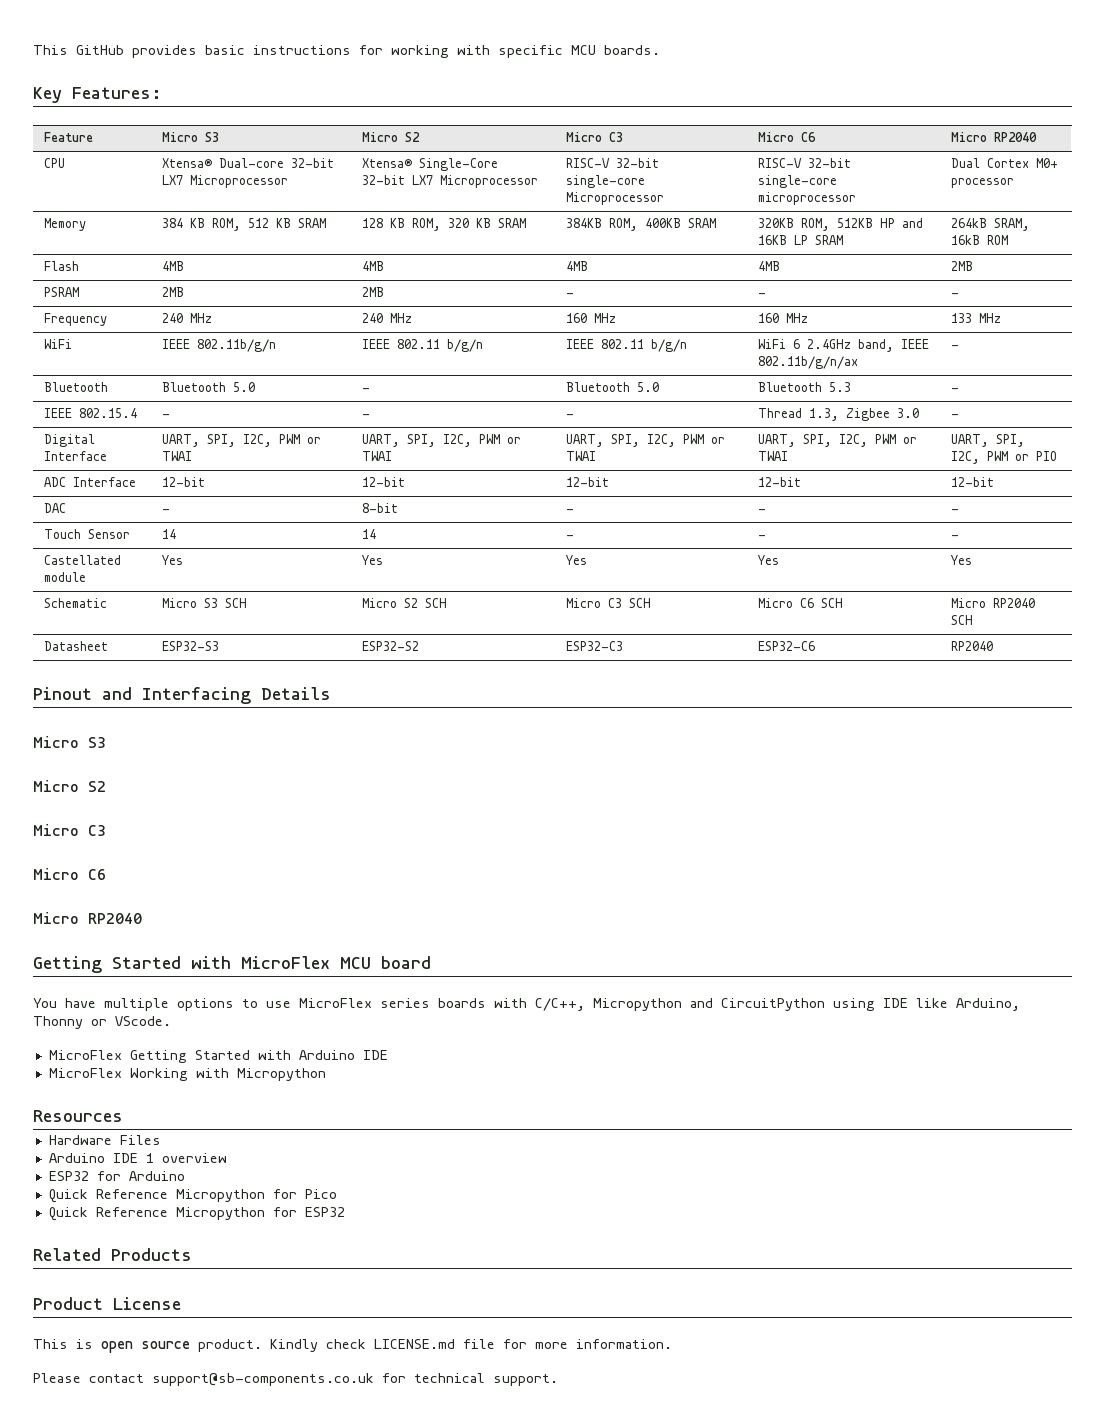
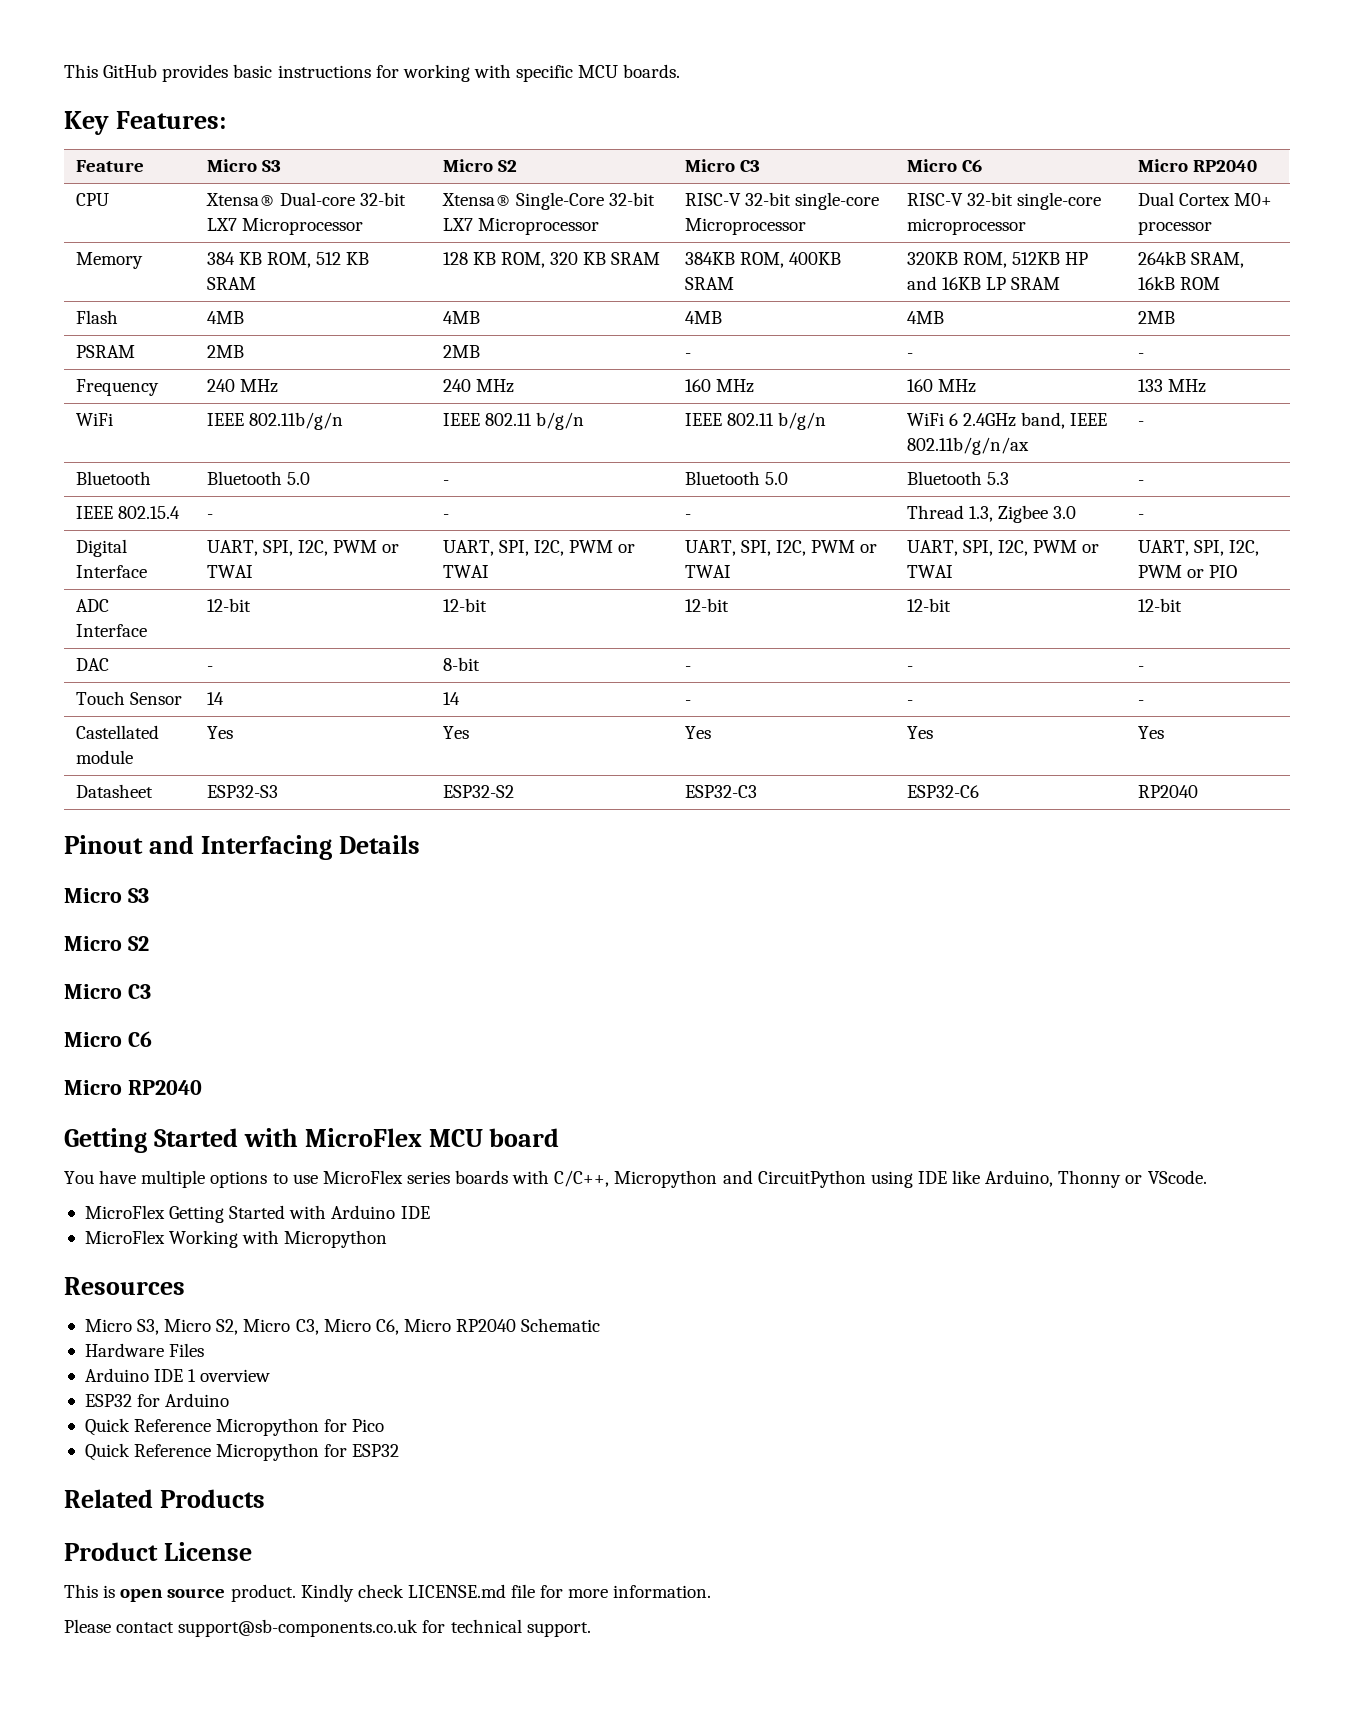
- Schematic | Micro S3 SCH | Micro S2 SCH | Micro C3 SCH | Micro C6 SCH | Micro RP2040 SCH
+ Micro S3, Micro S2, Micro C3, Micro C6, Micro RP2040 Schematic

